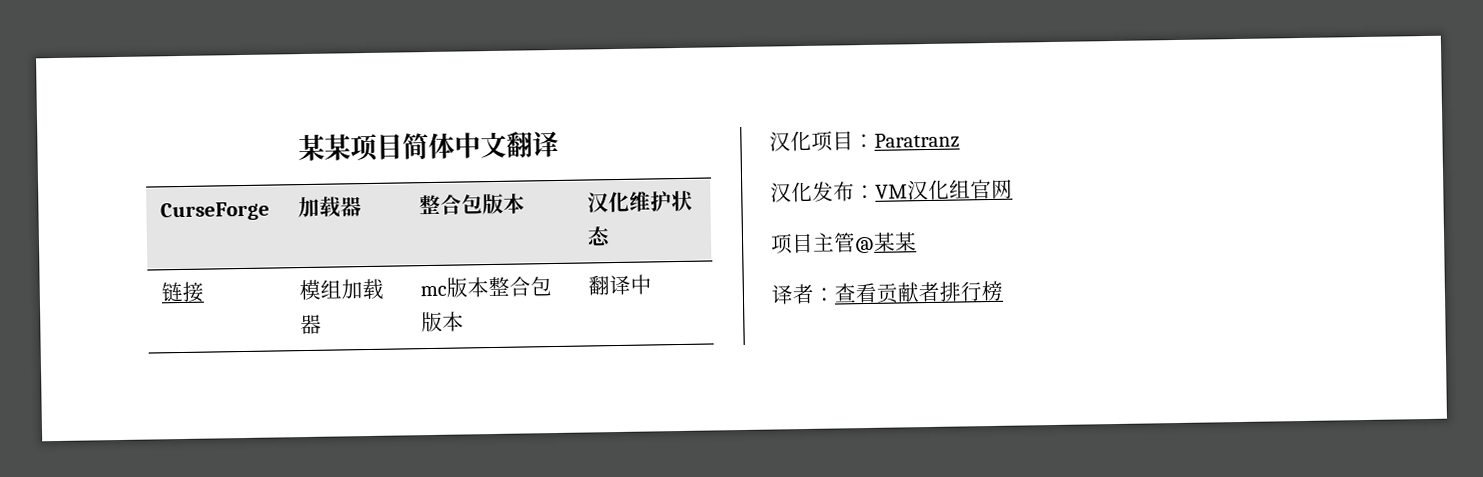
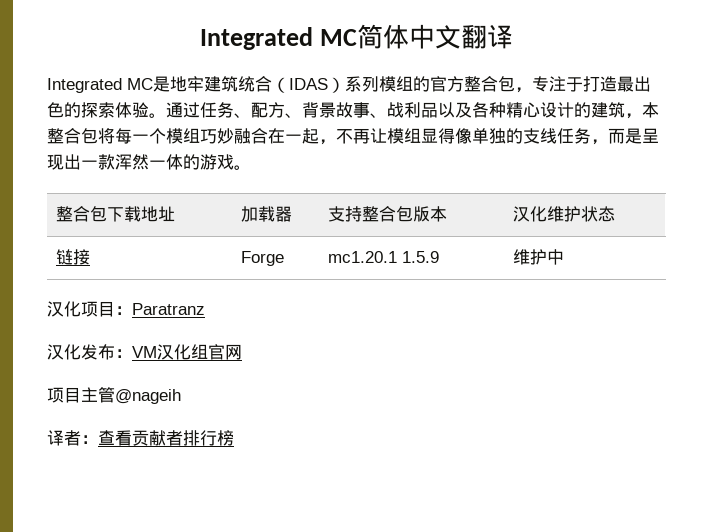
- 某某项目简体中文翻译
+ Integrated MC简体中文翻译
- CurseForge | 加载器 | 整合包版本 | 汉化维护状态
+ Integrated MC是地牢建筑统合（IDAS）系列模组的官方整合包，专注于打造最出色的探索体验。通过任务、配方、背景故事、战利品以及各种精心设计的建筑，本整合包将每一个模组巧妙融合在一起，不再让模组显得像单独的支线任务，而是呈现出一款浑然一体的游戏。
+ 整合包下载地址 | 加载器 | 支持整合包版本 | 汉化维护状态
- 链接 | 模组加载器 | mc版本整合包版本 | 翻译中
+ 链接 | Forge | mc1.20.1 1.5.9 | 维护中
- 项目主管@某某
+ 项目主管@nageih

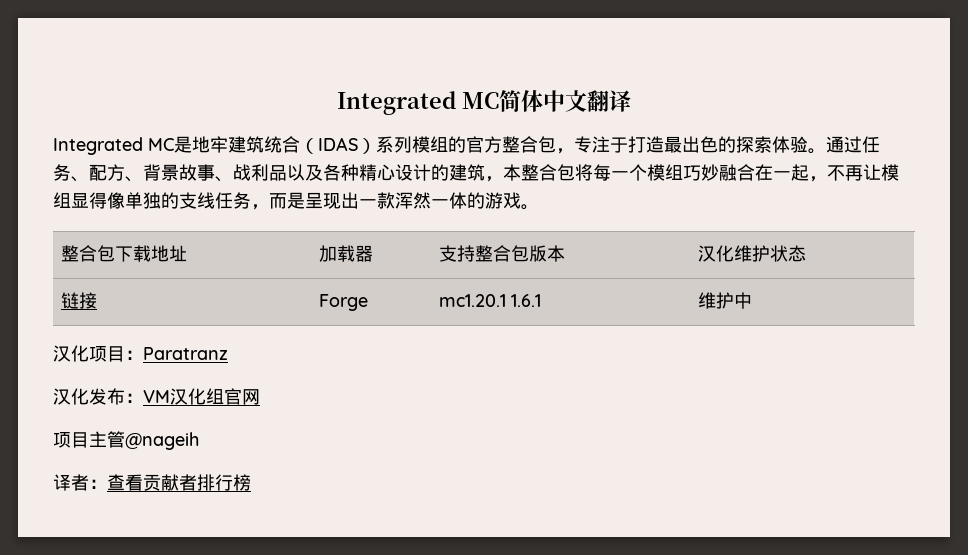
- 链接 | Forge | mc1.20.1 1.5.9 | 维护中
+ 链接 | Forge | mc1.20.1 1.6.1 | 维护中

